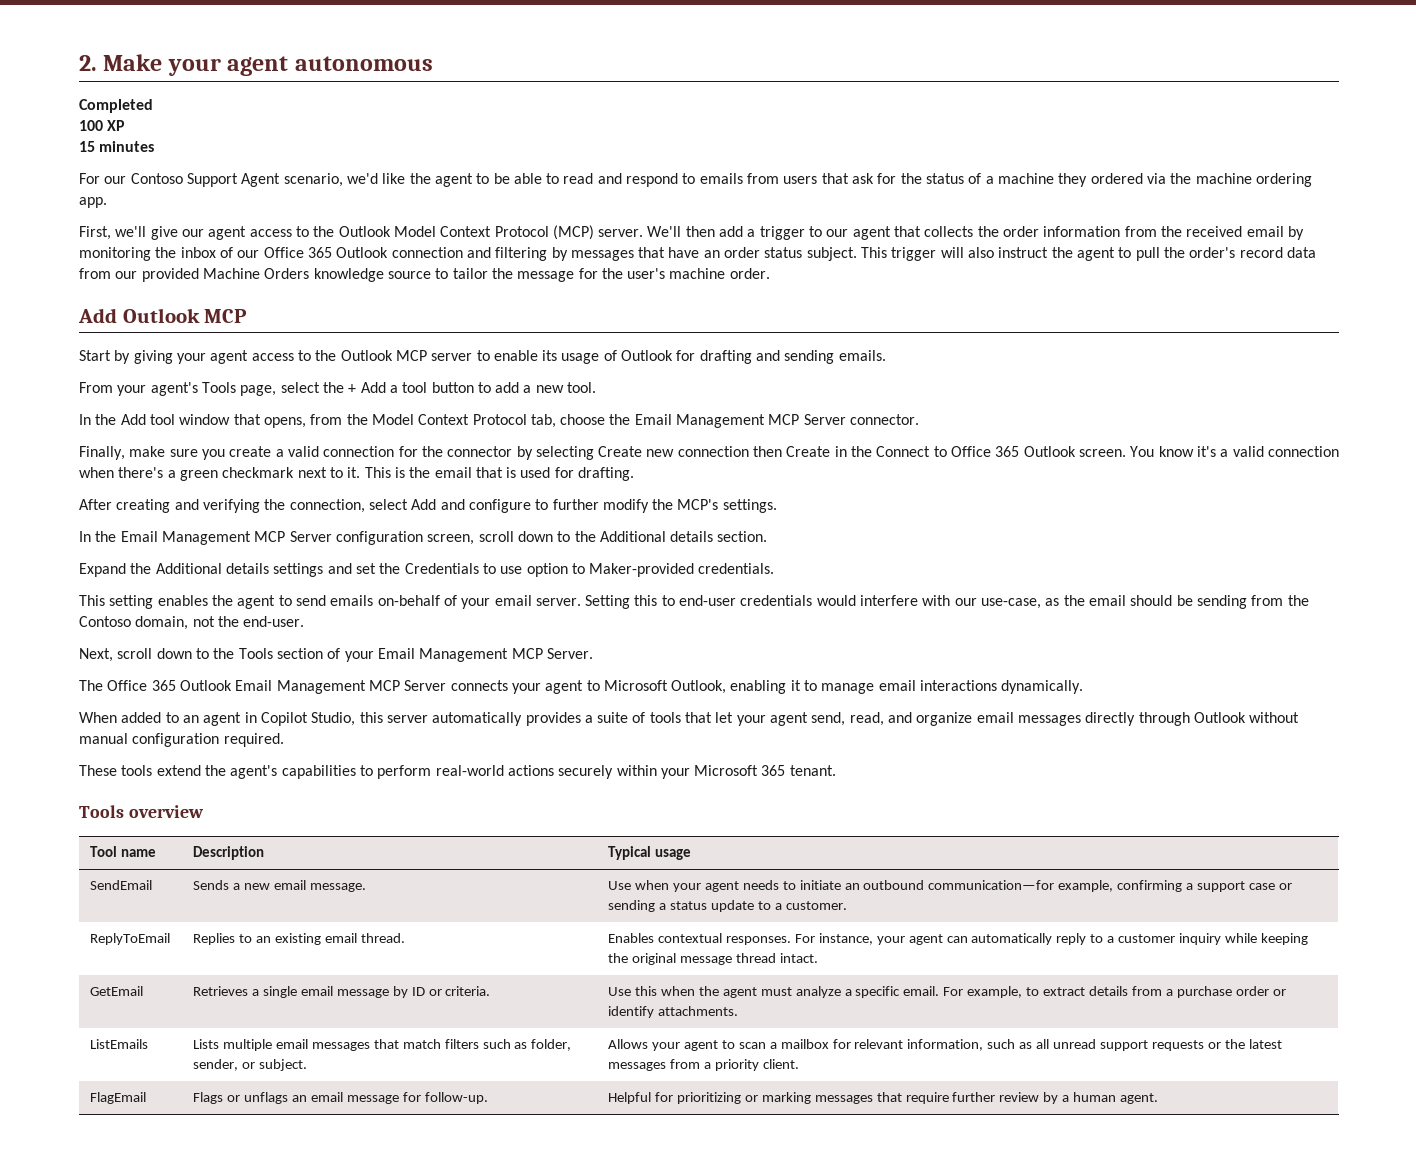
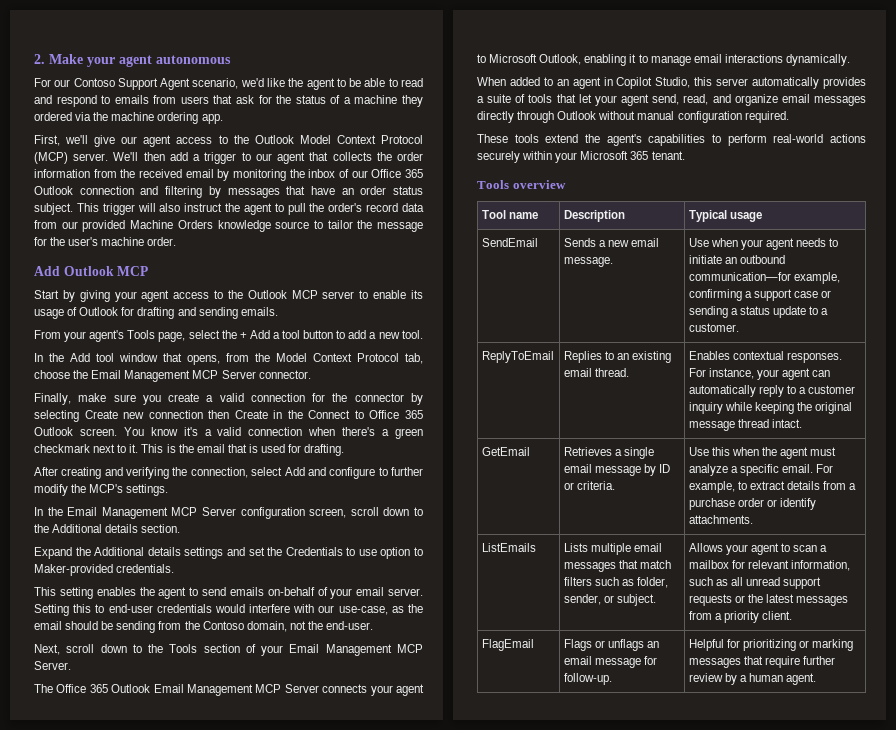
- Completed
- 100 XP
- 15 minutes

